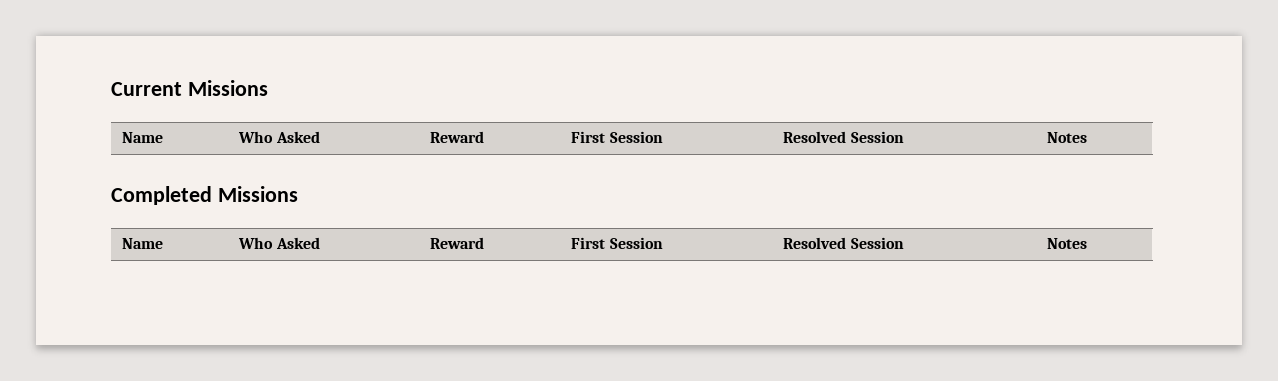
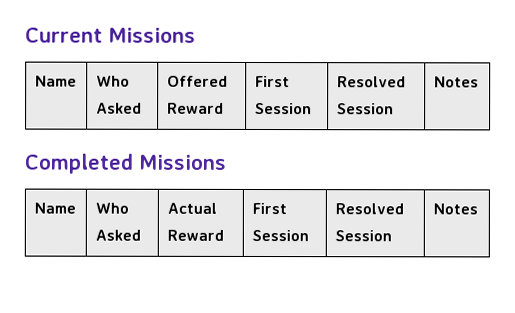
  Current Missions
- Name | Who Asked | Reward | First Session | Resolved Session | Notes
+ Name | Who Asked | Offered Reward | First Session | Resolved Session | Notes
  Completed Missions
- Name | Who Asked | Reward | First Session | Resolved Session | Notes
+ Name | Who Asked | Actual Reward | First Session | Resolved Session | Notes

